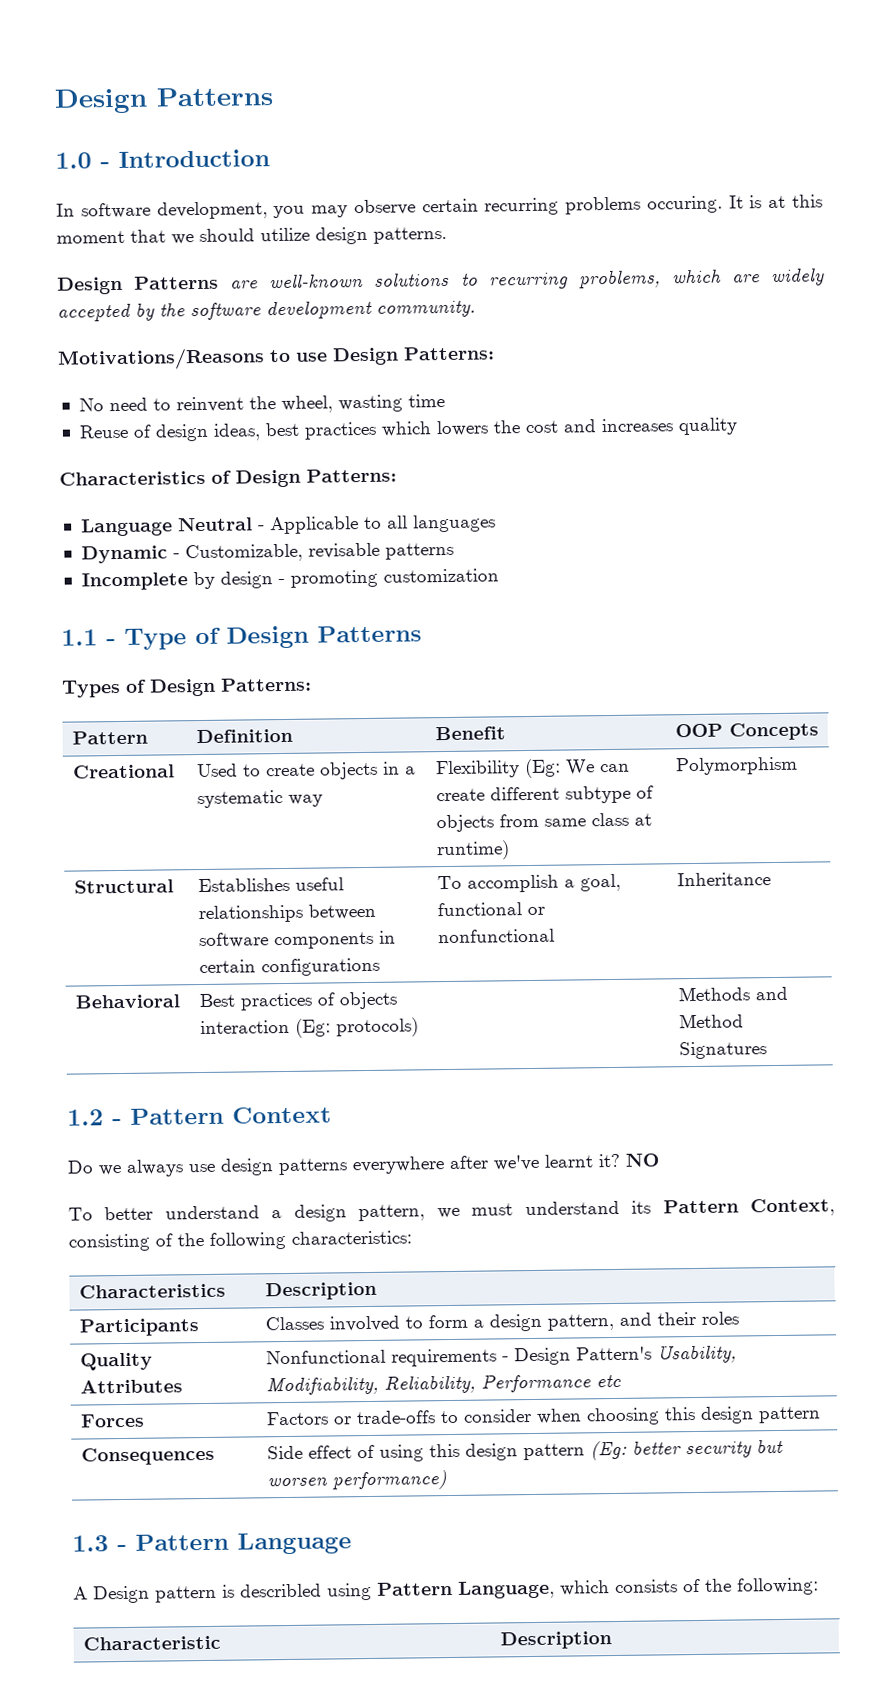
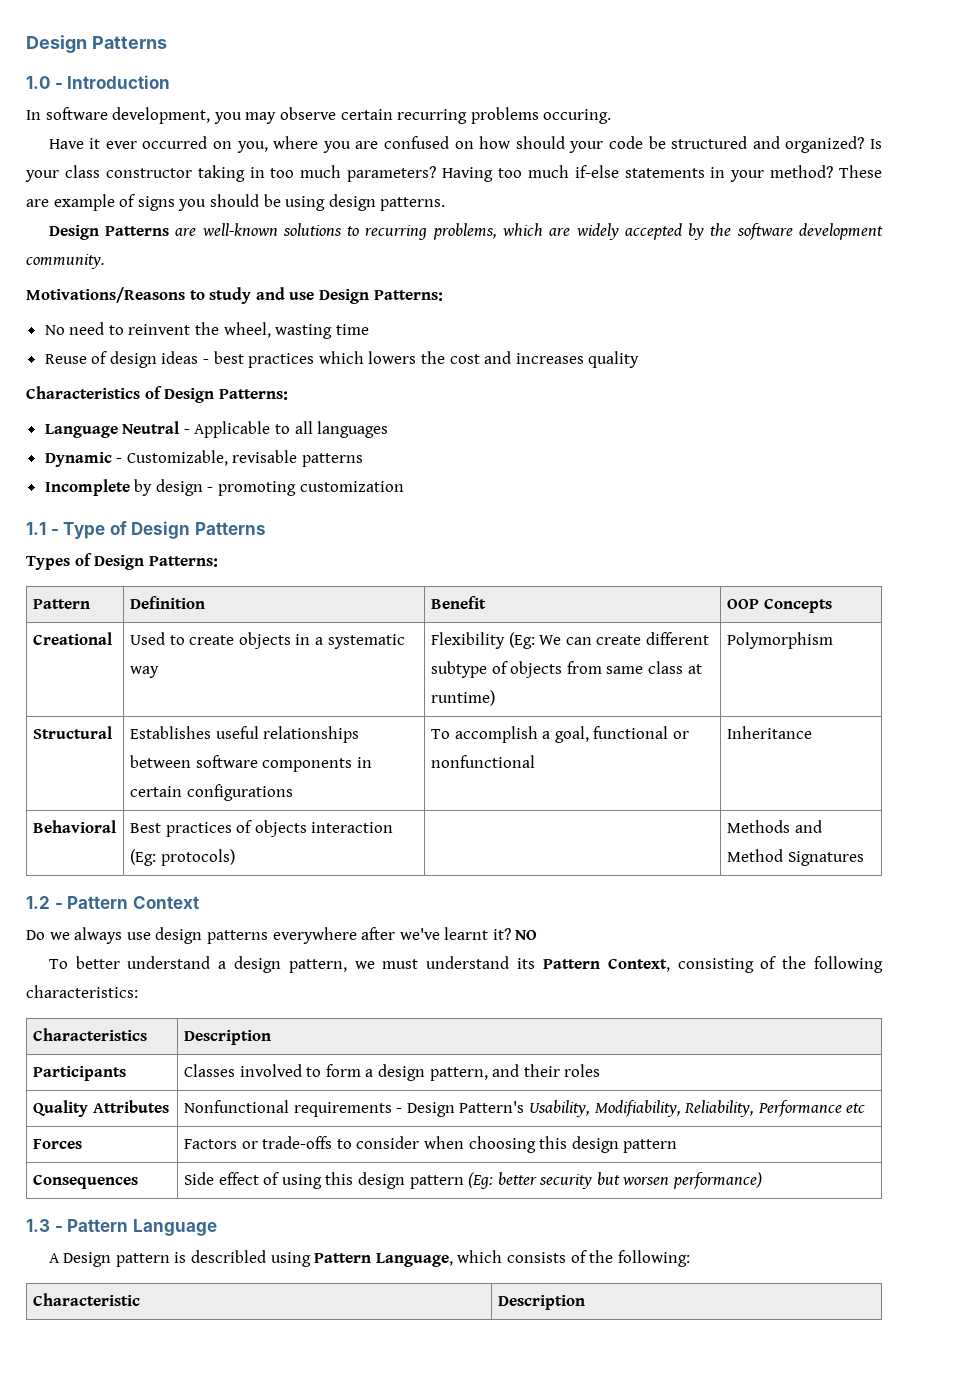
- In software development, you may observe certain recurring problems occuring. It is at this moment that we should utilize design patterns.
+ In software development, you may observe certain recurring problems occuring.
+ Have it ever occurred on you, where you are confused on how should your code be structured and organized? Is your class constructor taking in too much parameters? Having too much if-else statements in your method? These are example of signs you should be using design patterns.
- Motivations/Reasons to use Design Patterns:
+ Motivations/Reasons to study and use Design Patterns:
- Reuse of design ideas, best practices which lowers the cost and increases quality
+ Reuse of design ideas - best practices which lowers the cost and increases quality

